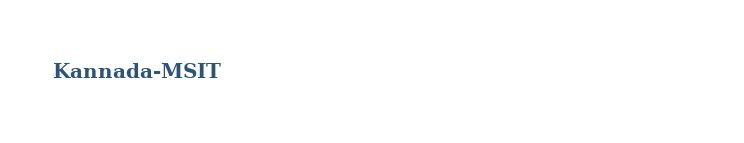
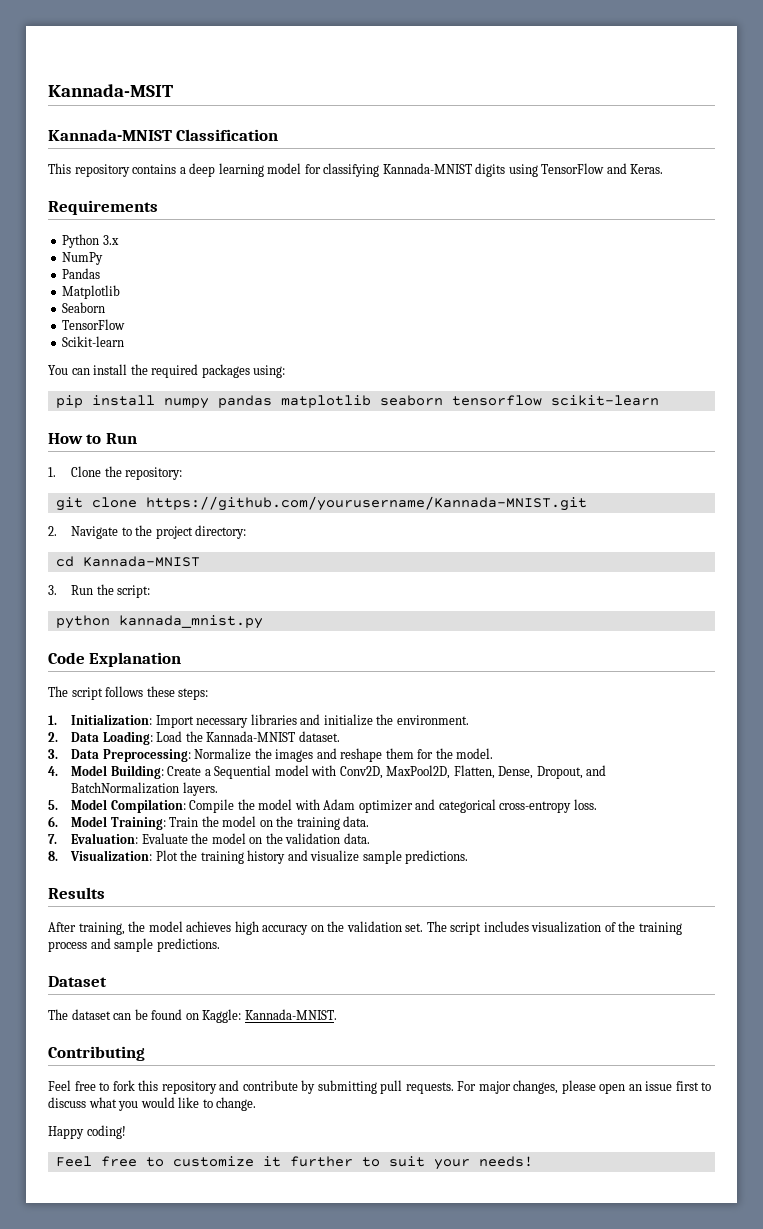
+ Kannada-MNIST Classification
+ This repository contains a deep learning model for classifying Kannada-MNIST digits using TensorFlow and Keras.
+ Requirements
+ Python 3.x
+ NumPy
+ Pandas
+ Matplotlib
+ Seaborn
+ TensorFlow
+ Scikit-learn
+ You can install the required packages using:
+ pip install numpy pandas matplotlib seaborn tensorflow scikit-learn
+ How to Run
+ 1. Clone the repository:
+ git clone https://github.com/yourusername/Kannada-MNIST.git
+ 2. Navigate to the project directory:
+ cd Kannada-MNIST
+ 3. Run the script:
+ python kannada_mnist.py
+ Code Explanation
+ The script follows these steps:
+ 1. Initialization: Import necessary libraries and initialize the environment.
+ 2. Data Loading: Load the Kannada-MNIST dataset.
+ 3. Data Preprocessing: Normalize the images and reshape them for the model.
+ 4. Model Building: Create a Sequential model with Conv2D, MaxPool2D, Flatten, Dense, Dropout, and BatchNormalization layers.
+ 5. Model Compilation: Compile the model with Adam optimizer and categorical cross-entropy loss.
+ 6. Model Training: Train the model on the training data.
+ 7. Evaluation: Evaluate the model on the validation data.
+ 8. Visualization: Plot the training history and visualize sample predictions.
+ Results
+ After training, the model achieves high accuracy on the validation set. The script includes visualization of the training process and sample predictions.
+ Dataset
+ The dataset can be found on Kaggle: Kannada-MNIST.
+ Contributing
+ Feel free to fork this repository and contribute by submitting pull requests. For major changes, please open an issue first to discuss what you would like to change.
+ Happy coding!
+ Feel free to customize it further to suit your needs!

